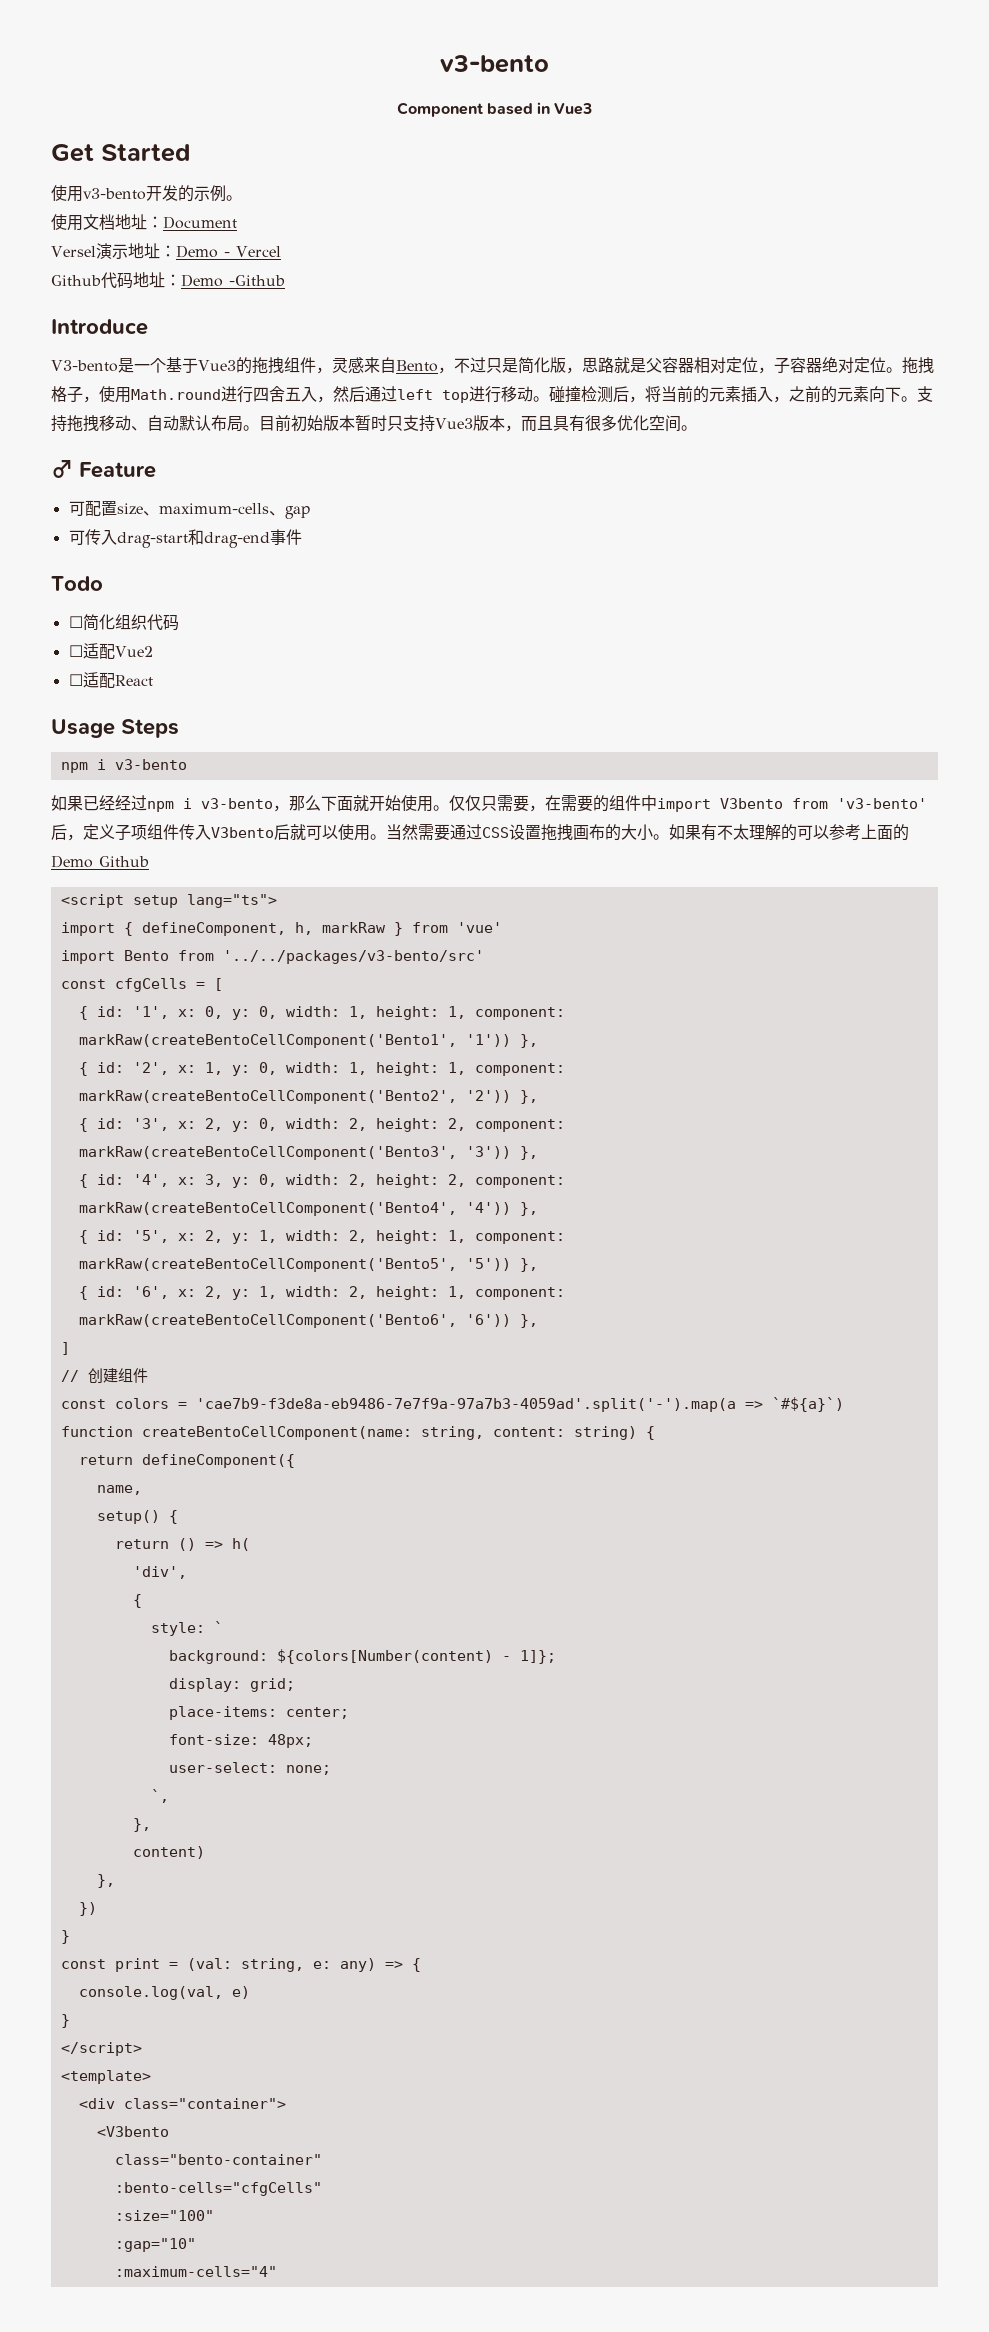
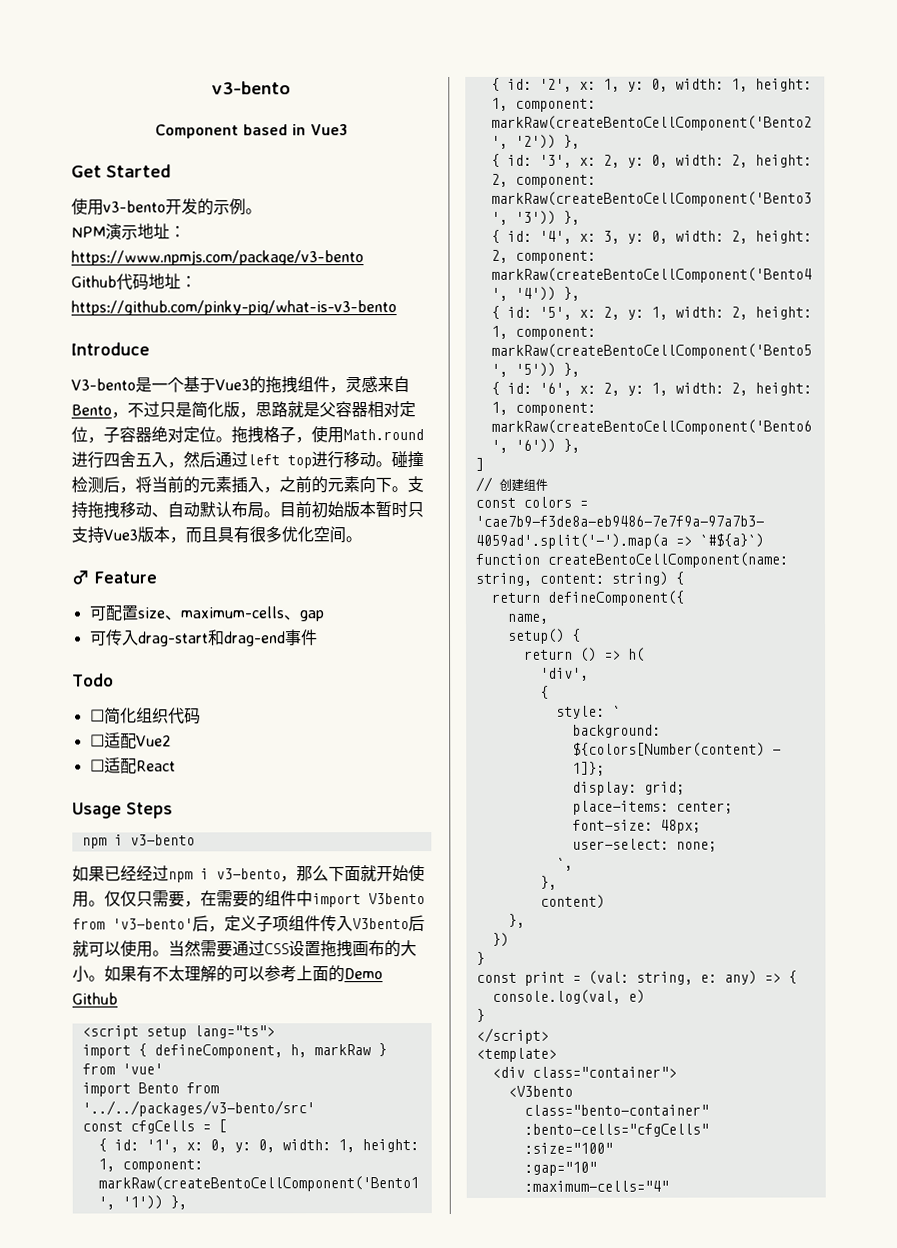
- 使用文档地址：Document
- Versel演示地址：Demo - Vercel
+ NPM演示地址：https://www.npmjs.com/package/v3-bento
- Github代码地址：Demo -Github
+ Github代码地址：https://github.com/pinky-pig/what-is-v3-bento

